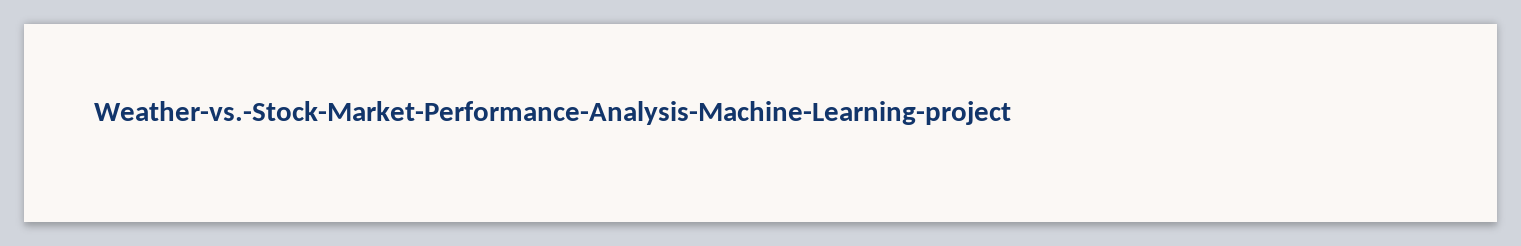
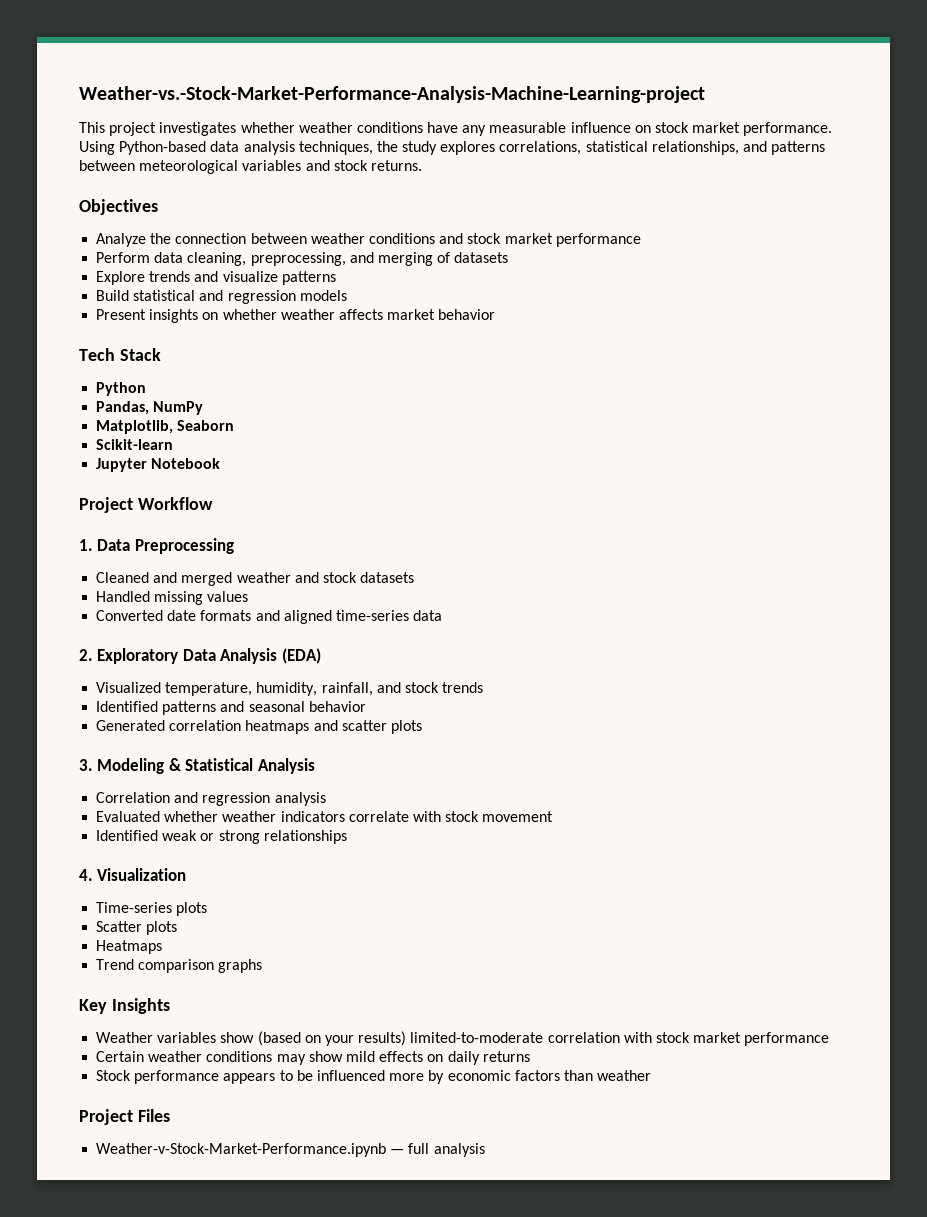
+ This project investigates whether weather conditions have any measurable influence on stock market performance. Using Python-based data analysis techniques, the study explores correlations, statistical relationships, and patterns between meteorological variables and stock returns.
+ Objectives
+ Analyze the connection between weather conditions and stock market performance
+ Perform data cleaning, preprocessing, and merging of datasets
+ Explore trends and visualize patterns
+ Build statistical and regression models
+ Present insights on whether weather affects market behavior
+ Tech Stack
+ Python
+ Pandas, NumPy
+ Matplotlib, Seaborn
+ Scikit-learn
+ Jupyter Notebook
+ Project Workflow
+ 1. Data Preprocessing
+ Cleaned and merged weather and stock datasets
+ Handled missing values
+ Converted date formats and aligned time-series data
+ 2. Exploratory Data Analysis (EDA)
+ Visualized temperature, humidity, rainfall, and stock trends
+ Identified patterns and seasonal behavior
+ Generated correlation heatmaps and scatter plots
+ 3. Modeling & Statistical Analysis
+ Correlation and regression analysis
+ Evaluated whether weather indicators correlate with stock movement
+ Identified weak or strong relationships
+ 4. Visualization
+ Time-series plots
+ Scatter plots
+ Heatmaps
+ Trend comparison graphs
+ Key Insights
+ Weather variables show (based on your results) limited-to-moderate correlation with stock market performance
+ Certain weather conditions may show mild effects on daily returns
+ Stock performance appears to be influenced more by economic factors than weather
+ Project Files
+ Weather-v-Stock-Market-Performance.ipynb — full analysis

